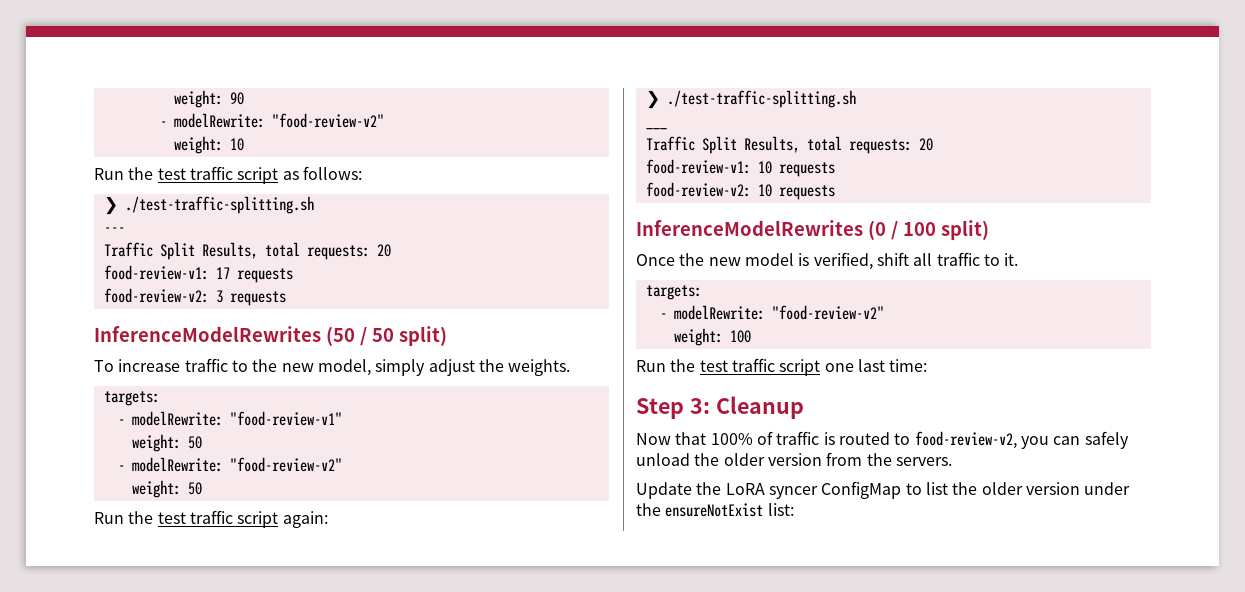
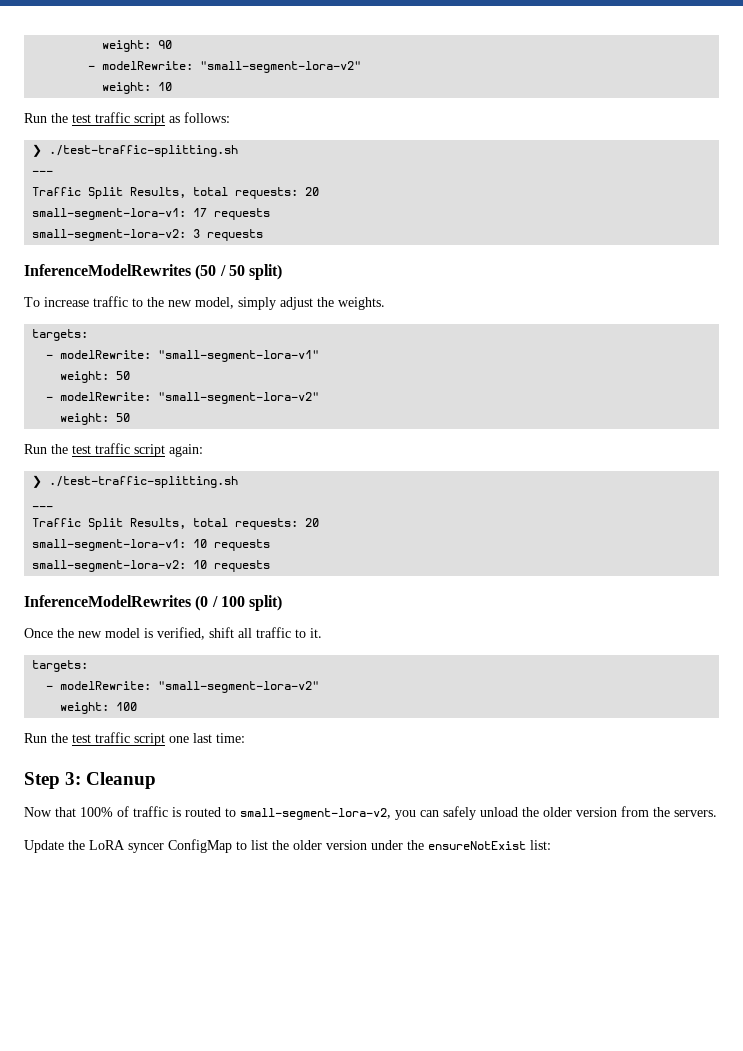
  weight: 90
- - modelRewrite: "food-review-v2"
+ - modelRewrite: "small-segment-lora-v2"
- food-review-v1: 17 requests
+ small-segment-lora-v1: 17 requests
- food-review-v2: 3 requests
+ small-segment-lora-v2: 3 requests
- - modelRewrite: "food-review-v1"
+ - modelRewrite: "small-segment-lora-v1"
  weight: 50
- - modelRewrite: "food-review-v2"
+ - modelRewrite: "small-segment-lora-v2"
- food-review-v1: 10 requests
- food-review-v2: 10 requests
+ small-segment-lora-v1: 10 requests
+ small-segment-lora-v2: 10 requests
  Once the new model is verified, shift all traffic to it.
  targets:
- - modelRewrite: "food-review-v2"
+ - modelRewrite: "small-segment-lora-v2"
- Now that 100% of traffic is routed to food-review-v2, you can safely unload the older version from the servers.
+ Now that 100% of traffic is routed to small-segment-lora-v2, you can safely unload the older version from the servers.

